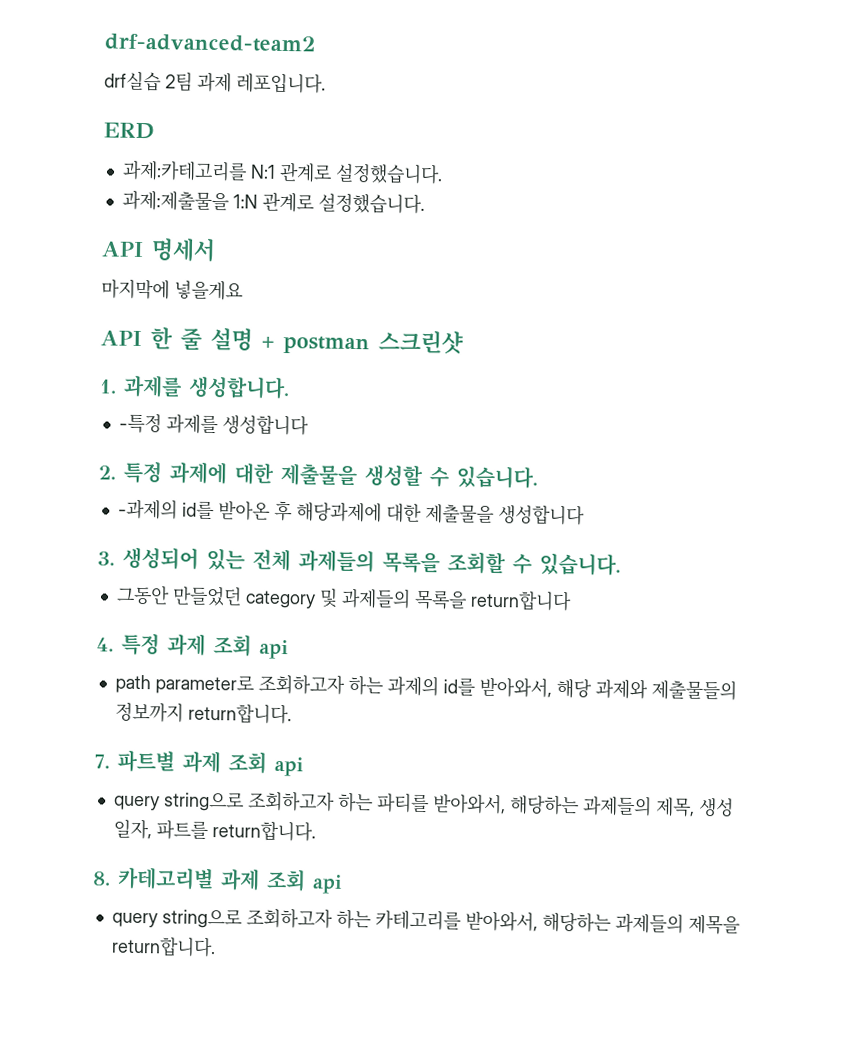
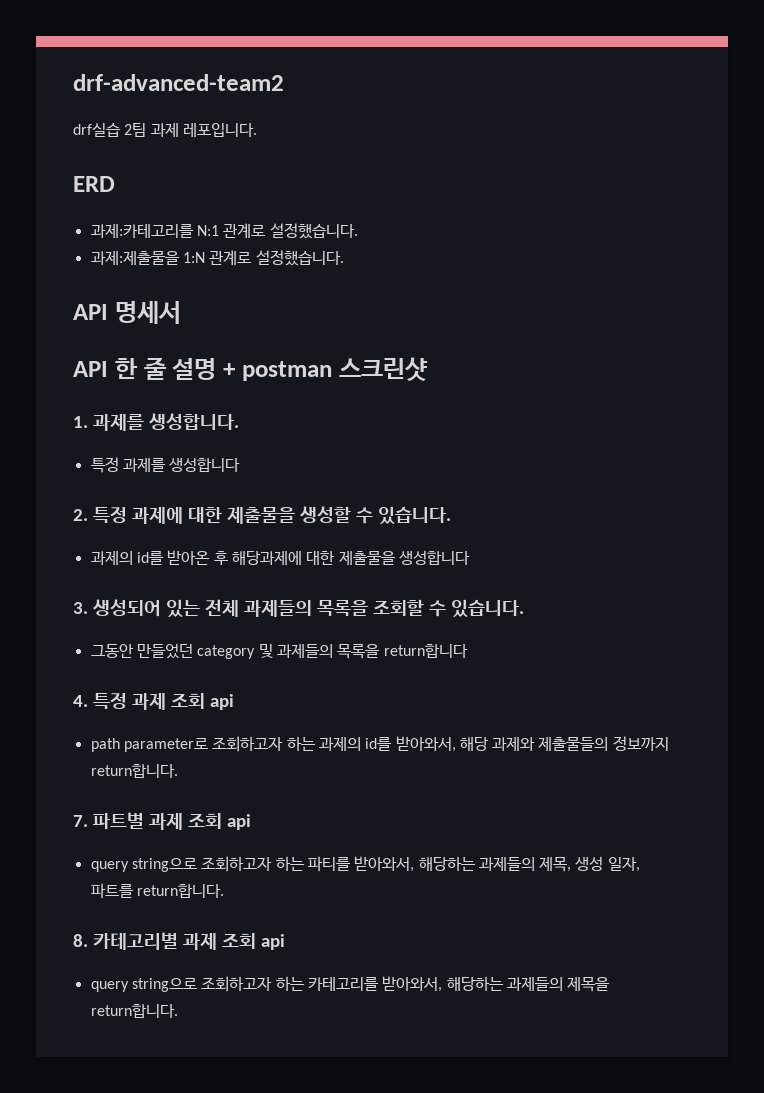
- 마지막에 넣을게요
- -특정 과제를 생성합니다
+ 특정 과제를 생성합니다
- -과제의 id를 받아온 후 해당과제에 대한 제출물을 생성합니다
+ 과제의 id를 받아온 후 해당과제에 대한 제출물을 생성합니다

